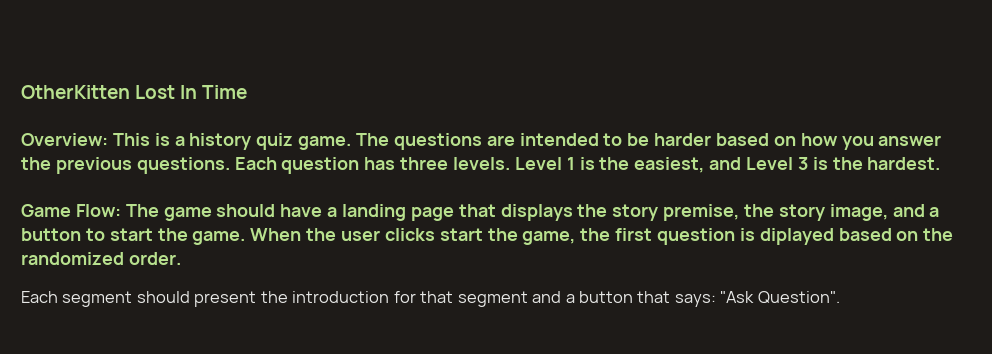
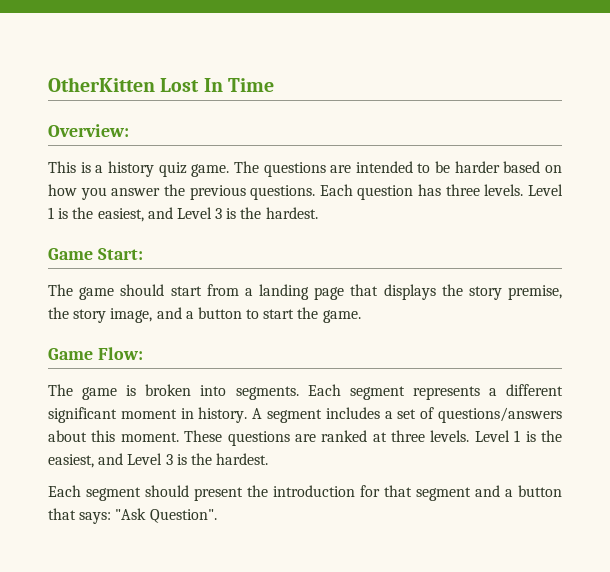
- Overview: This is a history quiz game.
+ Overview:
+ This is a history quiz game.
- Game Flow: The game should have a landing page that displays the story premise, the story image, and a button to start the game. When the user clicks start the game, the first question is diplayed based on the randomized order.
+ Game Start:
+ The game should start from a landing page that displays the story premise, the story image, and a button to start the game.
+ Game Flow:
+ The game is broken into segments. Each segment represents a different significant moment in history. A segment includes a set of questions/answers about this moment. These questions are ranked at three levels. Level 1 is the easiest, and Level 3 is the hardest.

